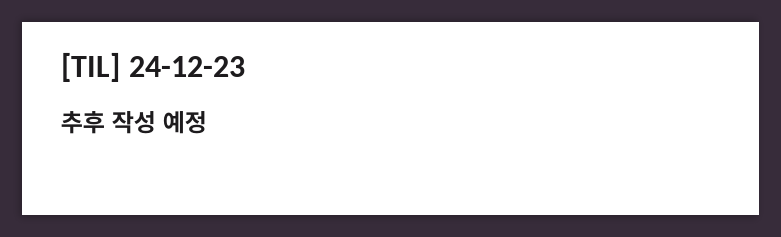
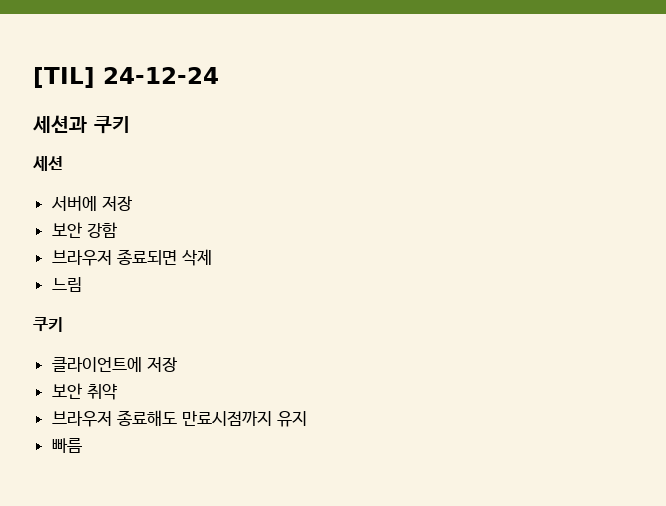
- [TIL] 24-12-23
- 추후 작성 예정
+ [TIL] 24-12-24
+ 세션과 쿠키
+ 세션
+ 서버에 저장
+ 보안 강함
+ 브라우저 종료되면 삭제
+ 느림
+ 쿠키
+ 클라이언트에 저장
+ 보안 취약
+ 브라우저 종료해도 만료시점까지 유지
+ 빠름

